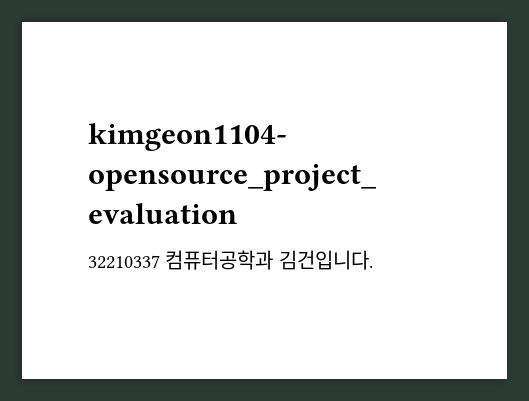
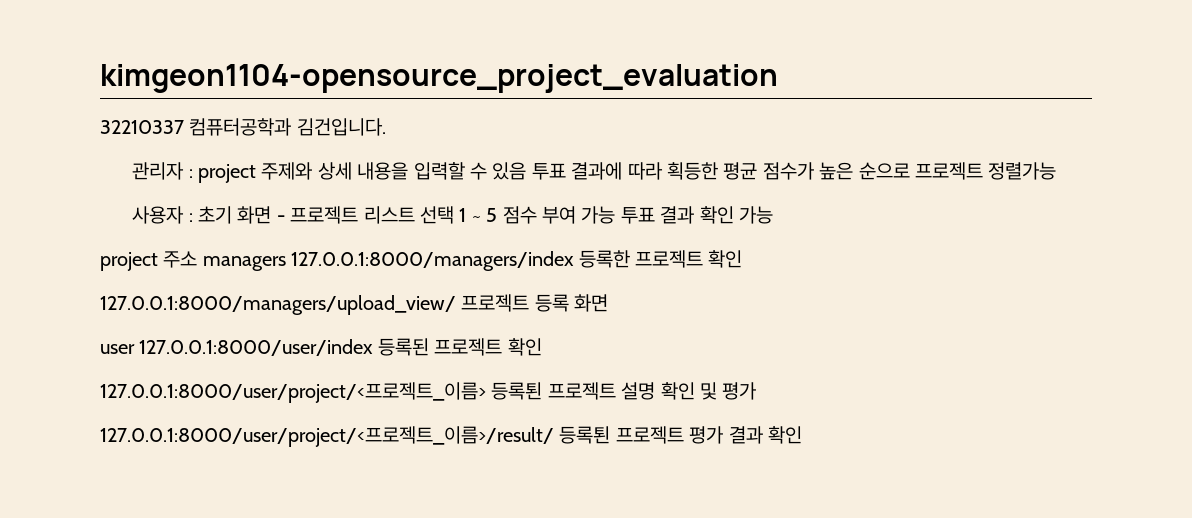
+ 관리자 : project 주제와 상세 내용을 입력할 수 있음 투표 결과에 따라 획등한 평균 점수가 높은 순으로 프로젝트 정렬가능
+ 사용자 : 초기 화면 - 프로젝트 리스트 선택 1 ~ 5 점수 부여 가능 투표 결과 확인 가능
+ project 주소 managers 127.0.0.1:8000/managers/index 등록한 프로젝트 확인
+ 127.0.0.1:8000/managers/upload_view/ 프로젝트 등록 화면
+ user 127.0.0.1:8000/user/index 등록된 프로젝트 확인
+ 127.0.0.1:8000/user/project/<프로젝트_이름> 등록퇸 프로젝트 설명 확인 및 평가
+ 127.0.0.1:8000/user/project/<프로젝트_이름>/result/ 등록퇸 프로젝트 평가 결과 확인

